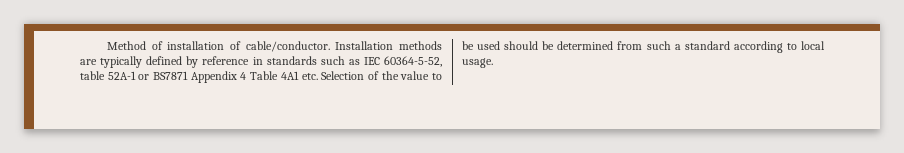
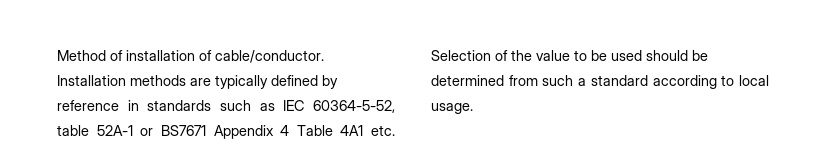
- Installation methods are typically defined by reference in standards such as IEC 60364-5-52, table 52A-1 or BS7871 Appendix 4 Table 4A1 etc. Selection of the value to be used should be determined from such a standard according to local usage.
+ Installation methods are typically defined by reference in standards such as IEC 60364-5-52, table 52A-1 or BS7671 Appendix 4 Table 4A1 etc. Selection of the value to be used should be determined from such a standard according to local usage.

